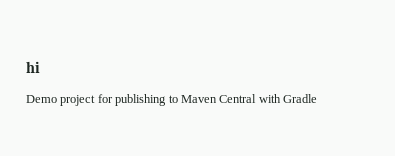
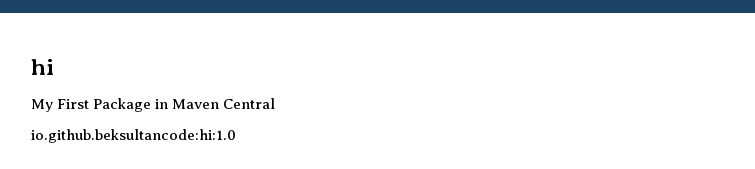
- Demo project for publishing to Maven Central with Gradle
+ My First Package in Maven Central
+ io.github.beksultancode:hi:1.0

